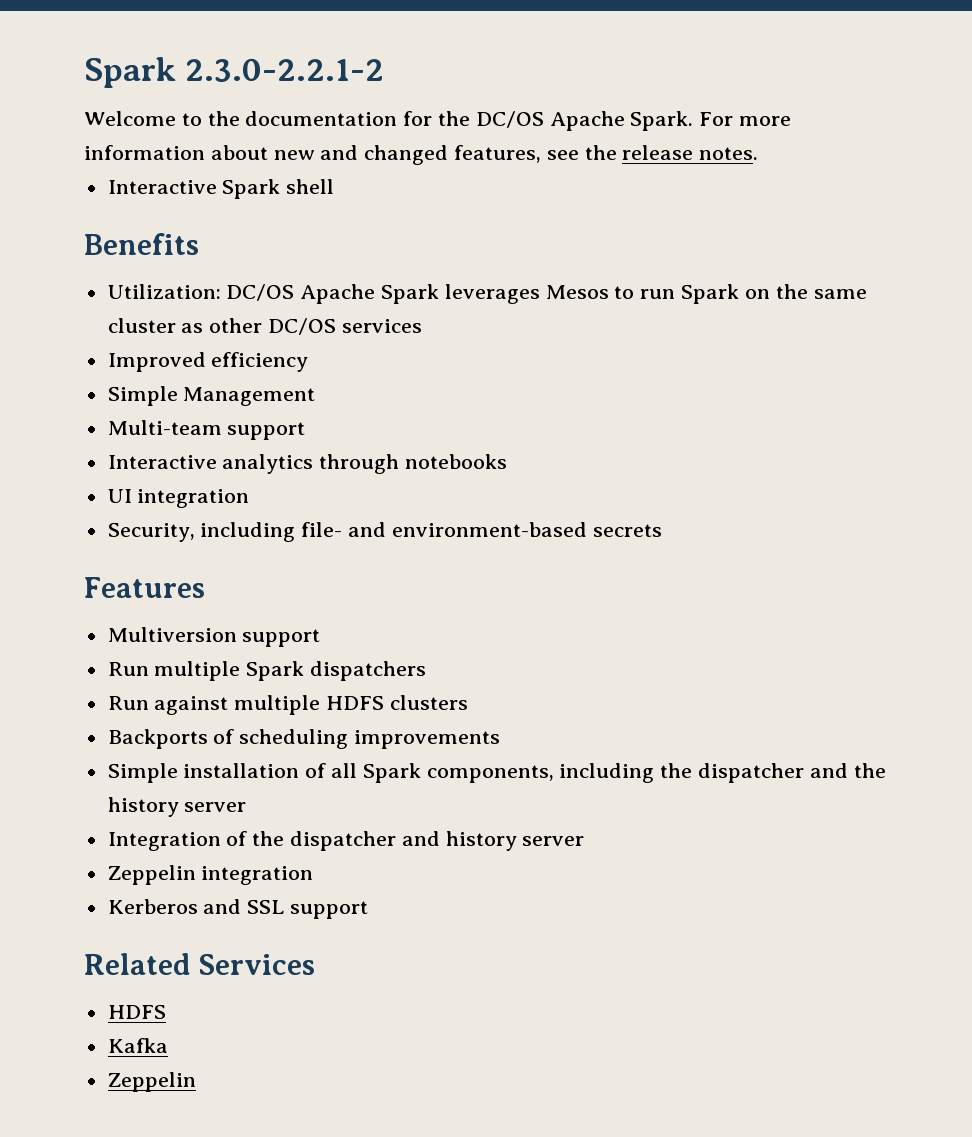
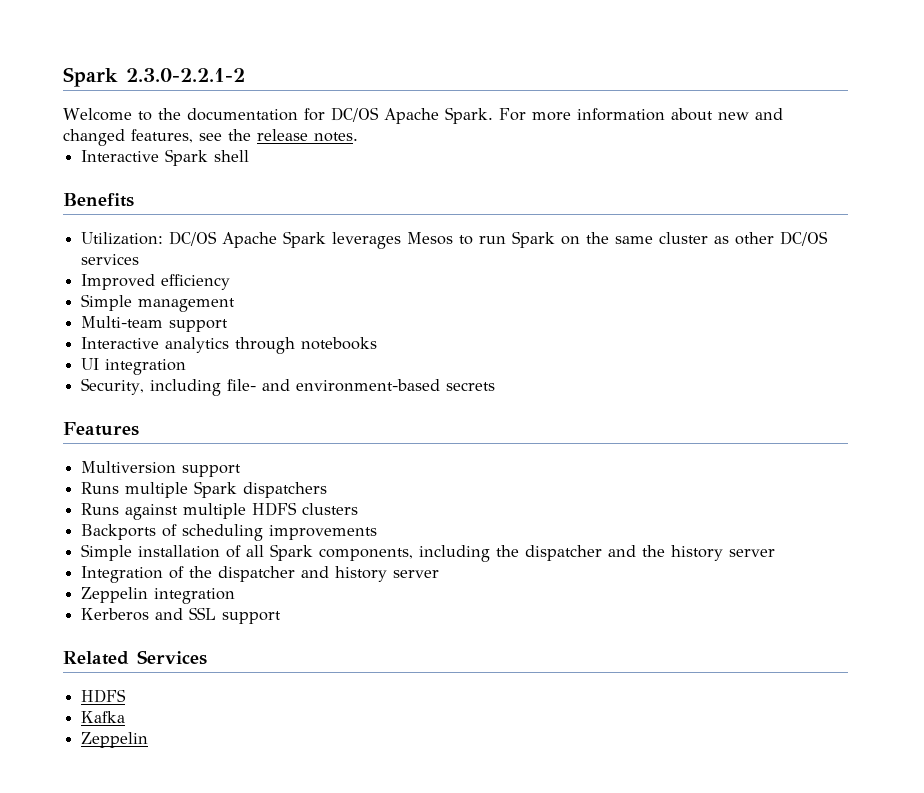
- Welcome to the documentation for the DC/OS Apache Spark.
+ Welcome to the documentation for DC/OS Apache Spark.
- Simple Management
+ Simple management
- Run multiple Spark dispatchers
+ Runs multiple Spark dispatchers
- Run against multiple HDFS clusters
+ Runs against multiple HDFS clusters

